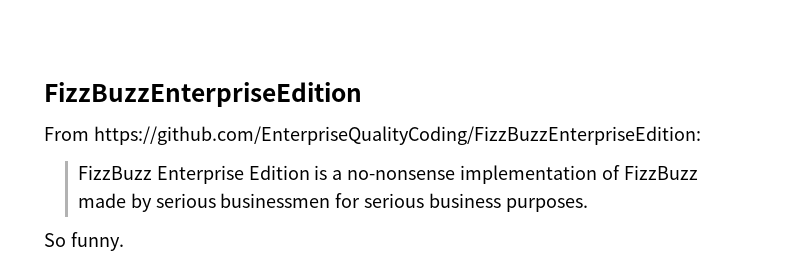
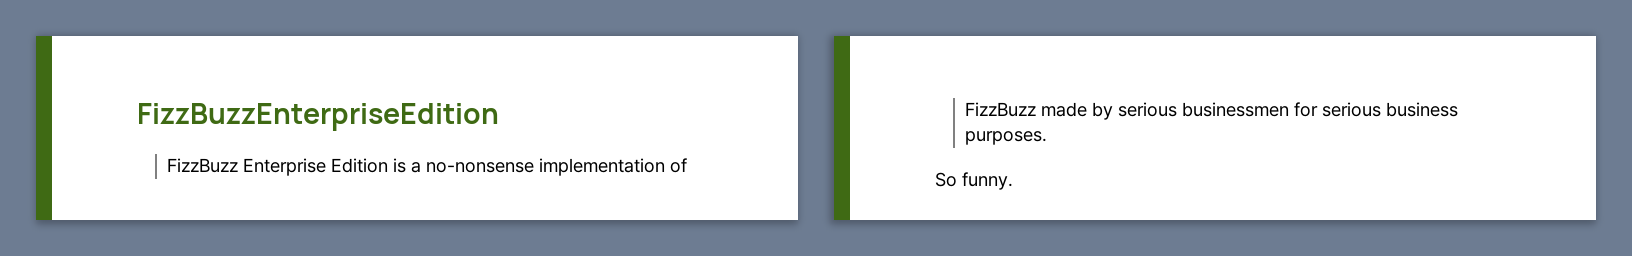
- From https://github.com/EnterpriseQualityCoding/FizzBuzzEnterpriseEdition:

